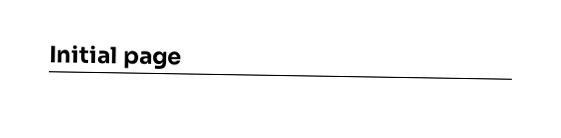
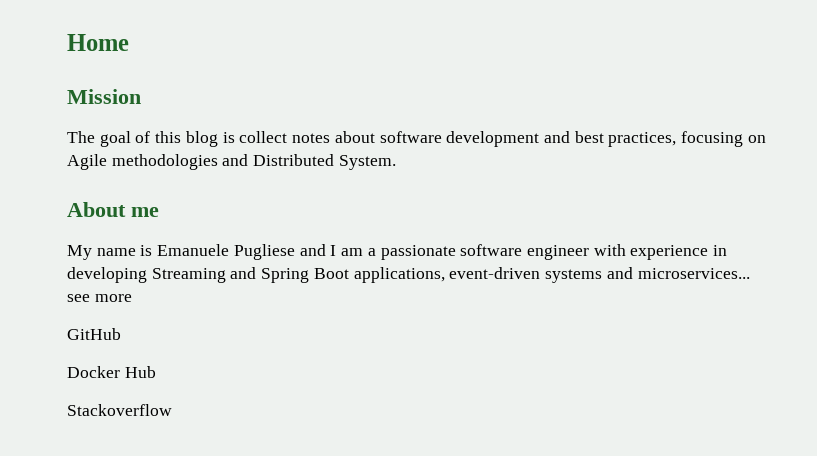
- Initial page
+ Home
+ Mission
+ The goal of this blog is collect notes about software development and best practices, focusing on Agile methodologies and Distributed System.
+ About me
+ My name is Emanuele Pugliese and I am a passionate software engineer with experience in developing Streaming and Spring Boot applications, event-driven systems and microservices... see more
+ GitHub
+ Docker Hub
+ Stackoverflow

